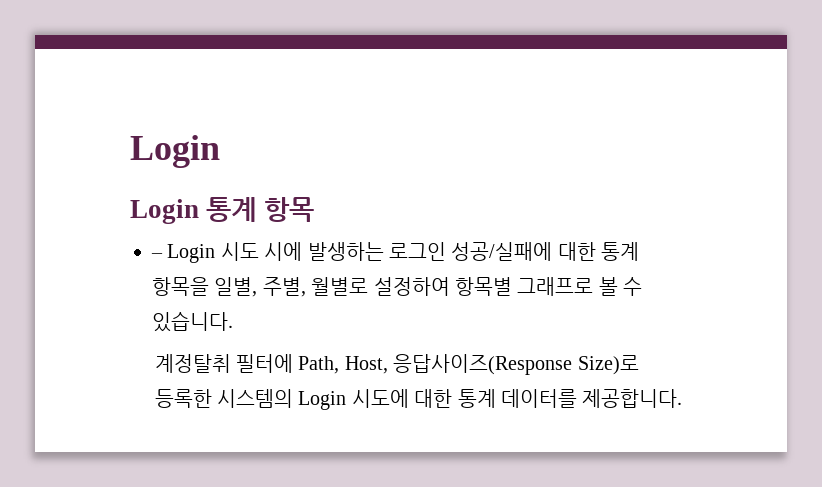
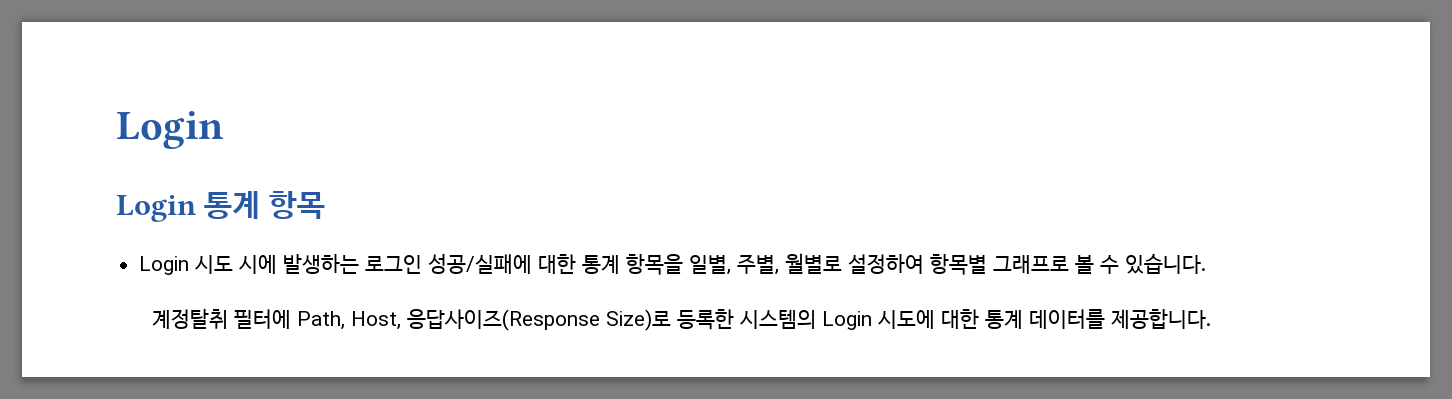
- – Login 시도 시에 발생하는 로그인 성공/실패에 대한 통계 항목을 일별, 주별, 월별로 설정하여 항목별 그래프로 볼 수 있습니다.
+ Login 시도 시에 발생하는 로그인 성공/실패에 대한 통계 항목을 일별, 주별, 월별로 설정하여 항목별 그래프로 볼 수 있습니다.

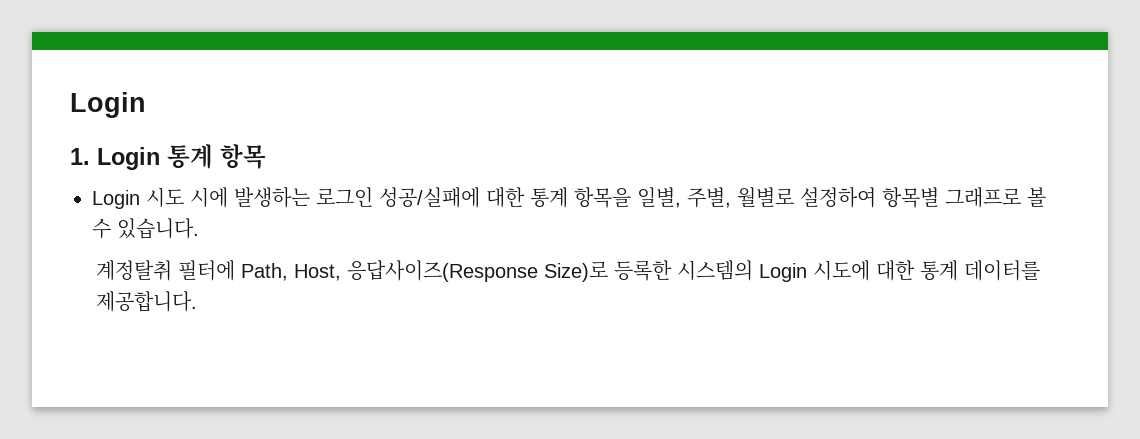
- Login 통계 항목
+ 1. Login 통계 항목

